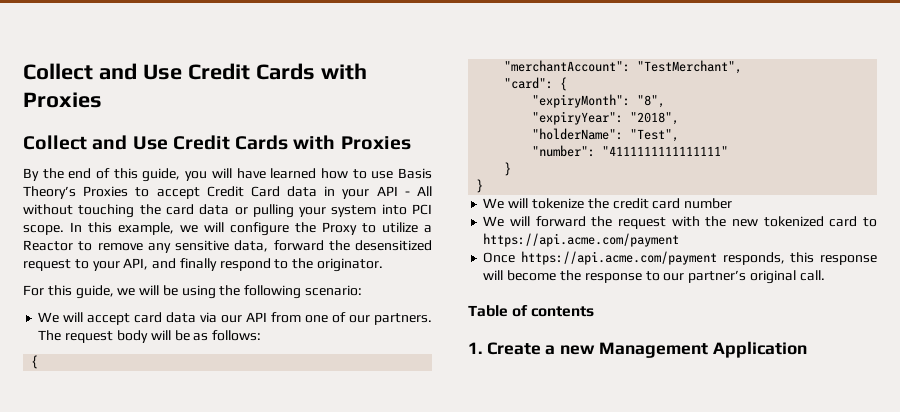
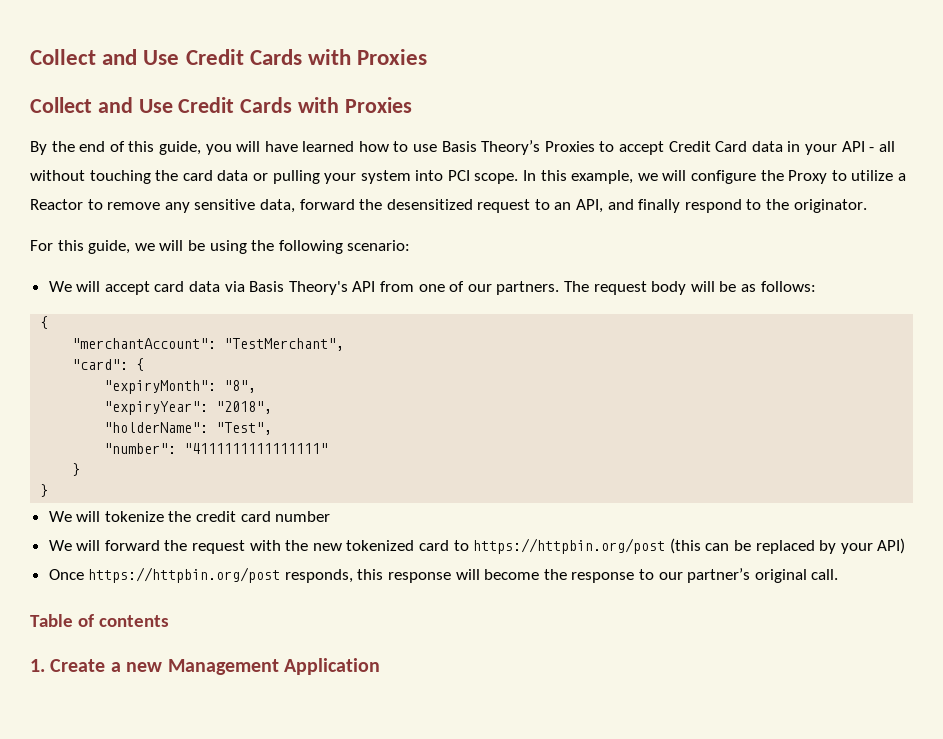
- By the end of this guide, you will have learned how to use Basis Theory’s Proxies to accept Credit Card data in your API - All without touching the card data or pulling your system into PCI scope.
+ By the end of this guide, you will have learned how to use Basis Theory’s Proxies to accept Credit Card data in your API - all without touching the card data or pulling your system into PCI scope.
- In this example, we will configure the Proxy to utilize a Reactor to remove any sensitive data, forward the desensitized request to your API, and finally respond to the originator.
+ In this example, we will configure the Proxy to utilize a Reactor to remove any sensitive data, forward the desensitized request to an API, and finally respond to the originator.
- We will accept card data via our API from one of our partners.
+ We will accept card data via Basis Theory's API from one of our partners.
- We will forward the request with the new tokenized card to https://api.acme.com/payment
+ We will forward the request with the new tokenized card to https://httpbin.org/post (this can be replaced by your API)
- Once https://api.acme.com/payment responds, this response will become the response to our partner’s original call.
+ Once https://httpbin.org/post responds, this response will become the response to our partner’s original call.

